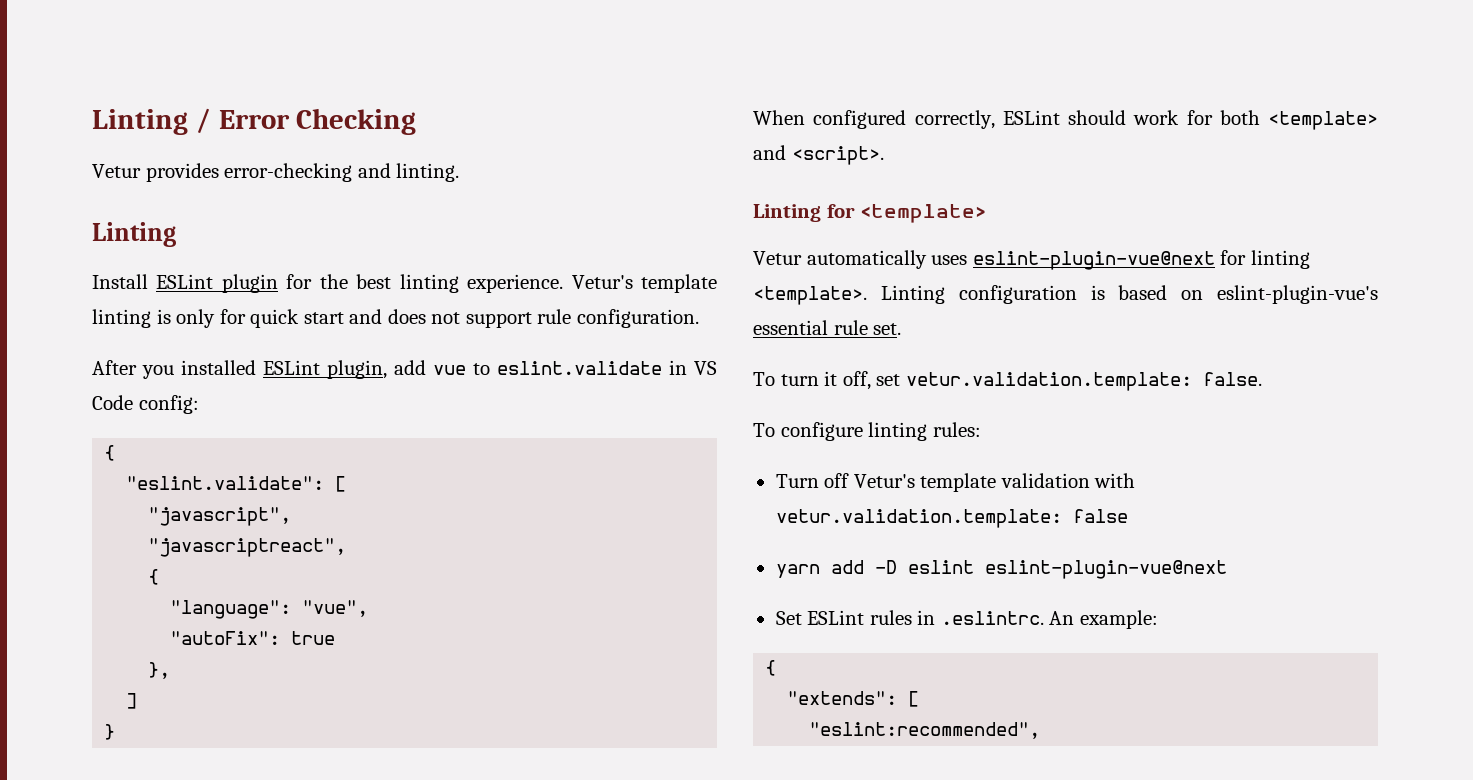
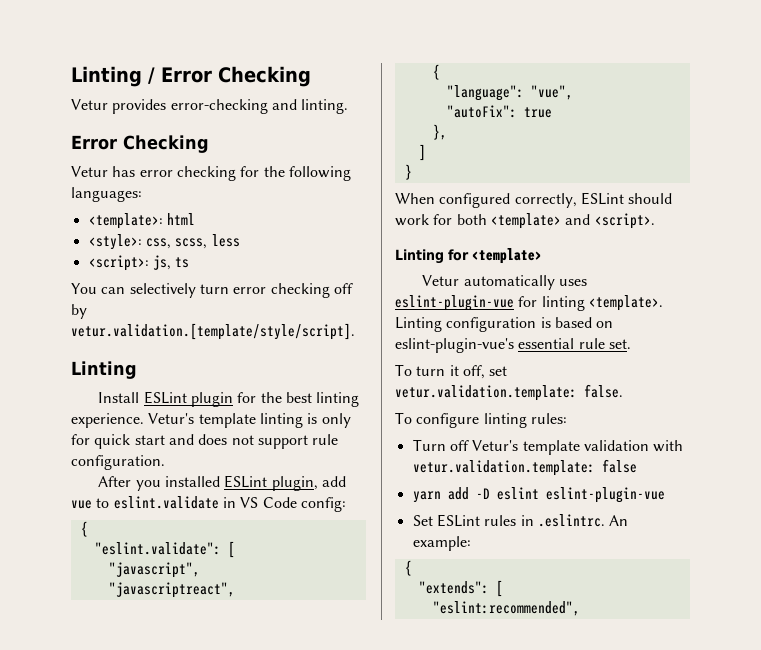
  Vetur provides error-checking and linting.
+ Error Checking
+ Vetur has error checking for the following languages:
+ <template>: html
+ <style>: css, scss, less
+ <script>: js, ts
+ You can selectively turn error checking off by vetur.validation.[template/style/script].
- Vetur automatically uses eslint-plugin-vue@next for linting <template>.
+ Vetur automatically uses eslint-plugin-vue for linting <template>.
- yarn add -D eslint eslint-plugin-vue@next
+ yarn add -D eslint eslint-plugin-vue

